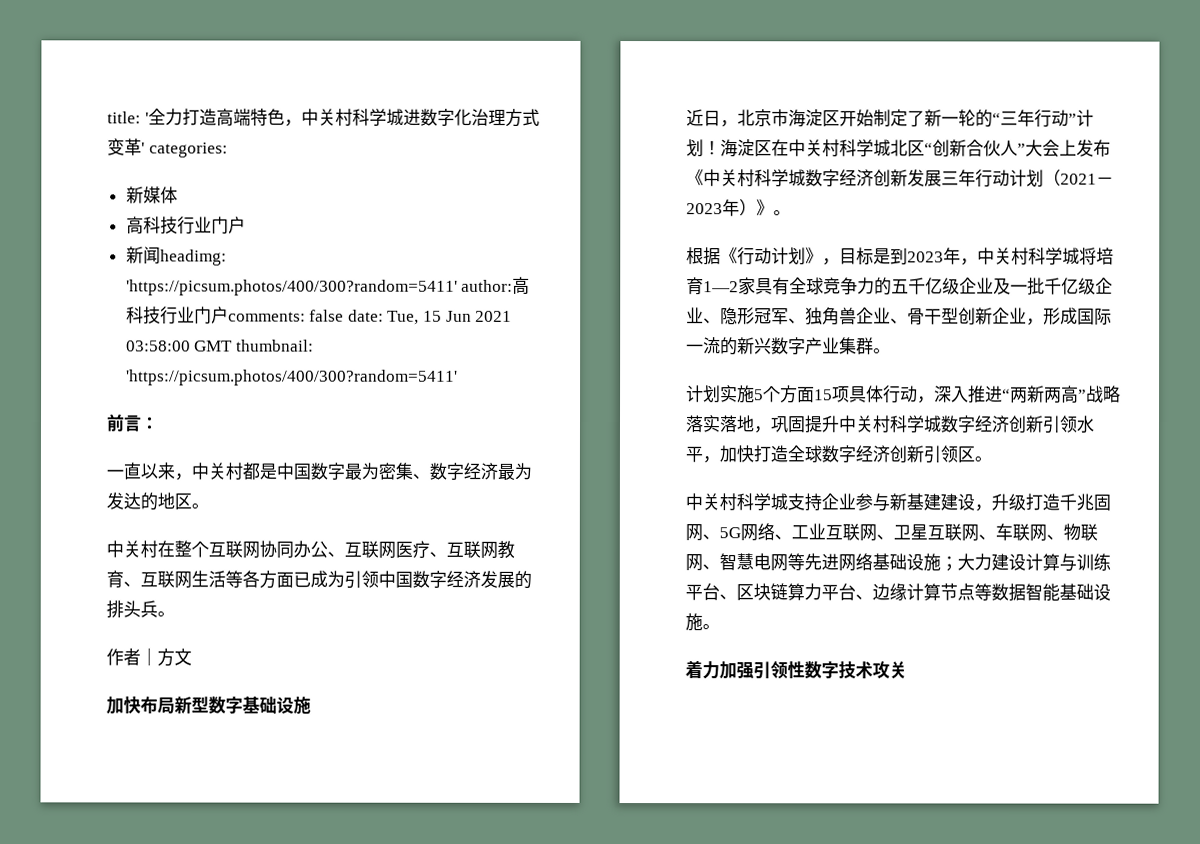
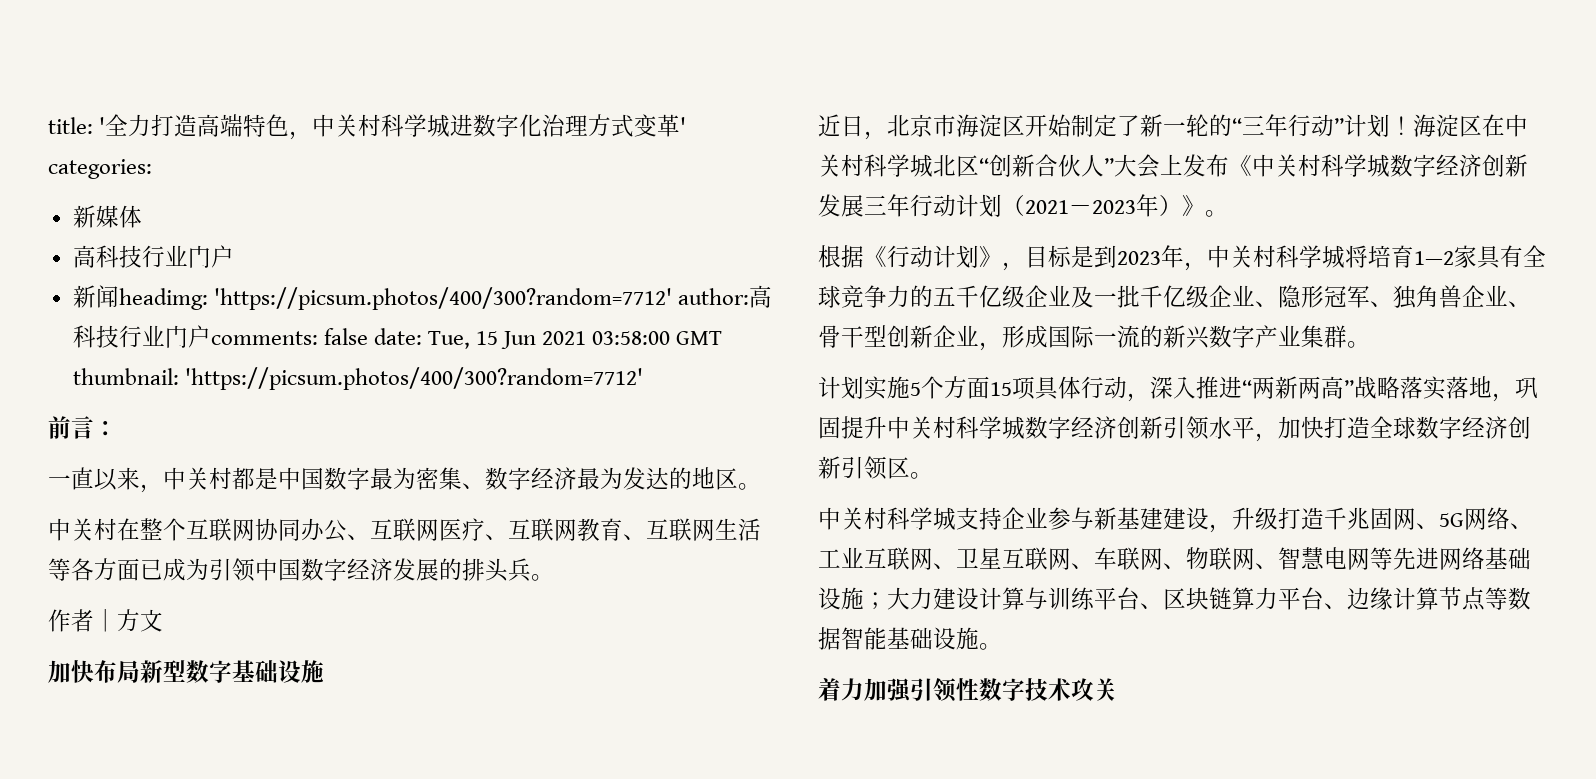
- 新闻headimg: 'https://picsum.photos/400/300?random=5411' author:高科技行业门户comments: false date: Tue, 15 Jun 2021 03:58:00 GMT thumbnail: 'https://picsum.photos/400/300?random=5411'
+ 新闻headimg: 'https://picsum.photos/400/300?random=7712' author:高科技行业门户comments: false date: Tue, 15 Jun 2021 03:58:00 GMT thumbnail: 'https://picsum.photos/400/300?random=7712'

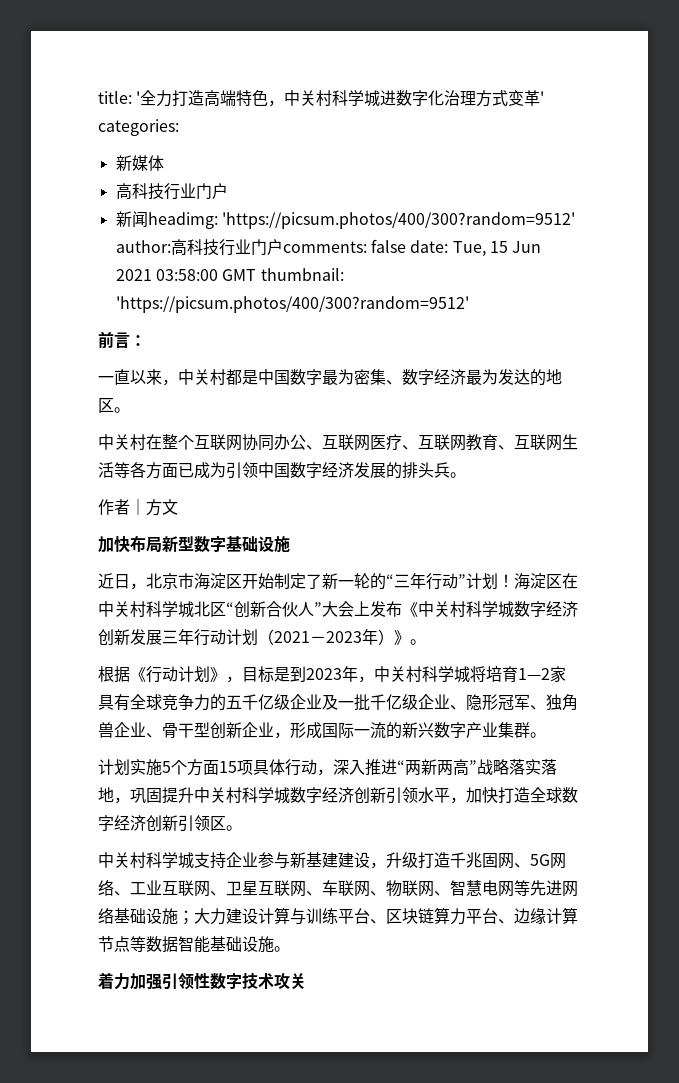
- 新闻headimg: 'https://picsum.photos/400/300?random=7712' author:高科技行业门户comments: false date: Tue, 15 Jun 2021 03:58:00 GMT thumbnail: 'https://picsum.photos/400/300?random=7712'
+ 新闻headimg: 'https://picsum.photos/400/300?random=9512' author:高科技行业门户comments: false date: Tue, 15 Jun 2021 03:58:00 GMT thumbnail: 'https://picsum.photos/400/300?random=9512'

